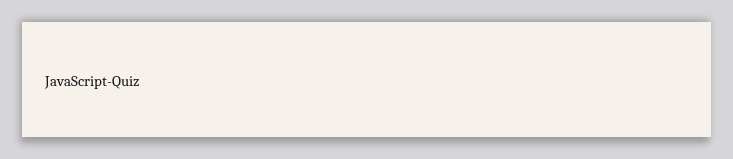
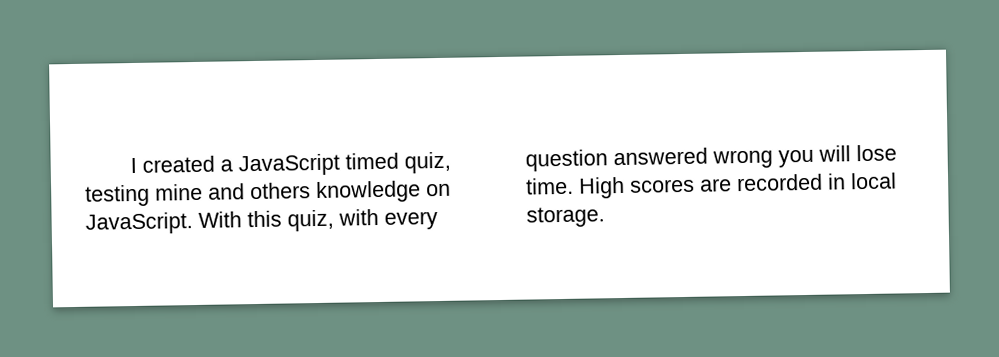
- JavaScript-Quiz
+ I created a JavaScript timed quiz, testing mine and others knowledge on JavaScript. With this quiz, with every question answered wrong you will lose time. High scores are recorded in local storage.

